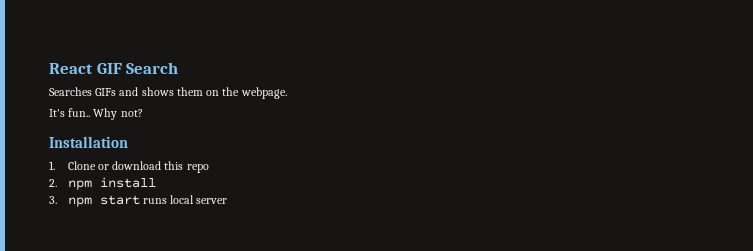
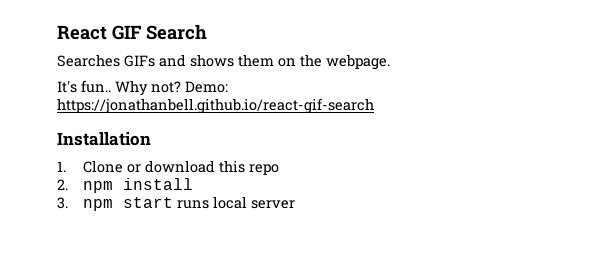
+ Demo: https://jonathanbell.github.io/react-gif-search

